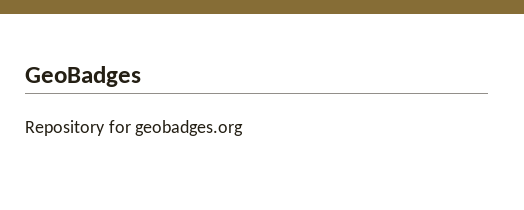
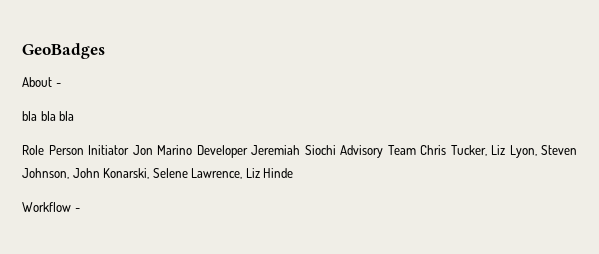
- Repository for geobadges.org
+ About -
+ bla bla bla
+ Role Person Initiator Jon Marino Developer Jeremiah Siochi Advisory Team Chris Tucker, Liz Lyon, Steven Johnson, John Konarski, Selene Lawrence, Liz Hinde
+ Workflow -

